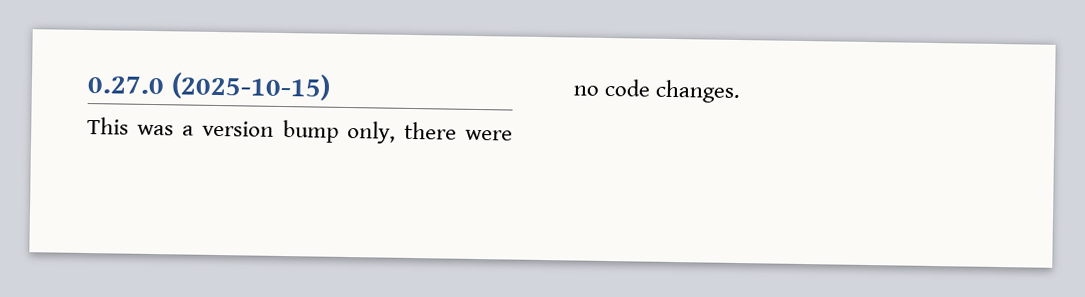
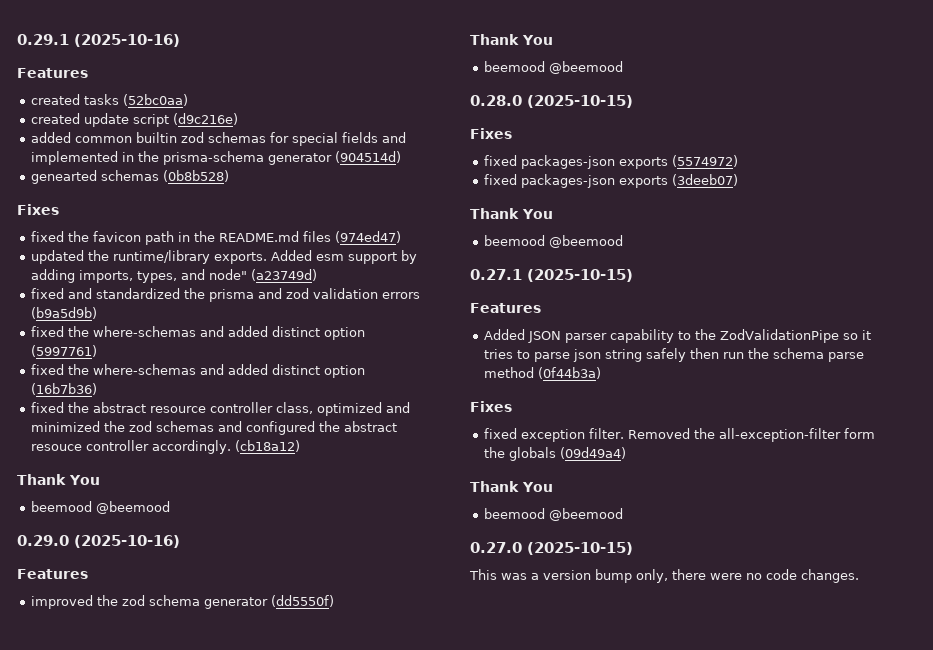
+ 0.29.1 (2025-10-16)
+ Features
+ created tasks (52bc0aa)
+ created update script (d9c216e)
+ added common builtin zod schemas for special fields and implemented in the prisma-schema generator (904514d)
+ genearted schemas (0b8b528)
+ Fixes
+ fixed the favicon path in the README.md files (974ed47)
+ updated the runtime/library exports. Added esm support by adding imports, types, and node" (a23749d)
+ fixed and standardized the prisma and zod validation errors (b9a5d9b)
+ fixed the where-schemas and added distinct option (5997761)
+ fixed the where-schemas and added distinct option (16b7b36)
+ fixed the abstract resource controller class, optimized and minimized the zod schemas and configured the abstract resouce controller accordingly. (cb18a12)
+ Thank You
+ beemood @beemood
+ 0.29.0 (2025-10-16)
+ Features
+ improved the zod schema generator (dd5550f)
+ Thank You
+ beemood @beemood
+ 0.28.0 (2025-10-15)
+ Fixes
+ fixed packages-json exports (5574972)
+ fixed packages-json exports (3deeb07)
+ Thank You
+ beemood @beemood
+ 0.27.1 (2025-10-15)
+ Features
+ Added JSON parser capability to the ZodValidationPipe so it tries to parse json string safely then run the schema parse method (0f44b3a)
+ Fixes
+ fixed exception filter. Removed the all-exception-filter form the globals (09d49a4)
+ Thank You
+ beemood @beemood

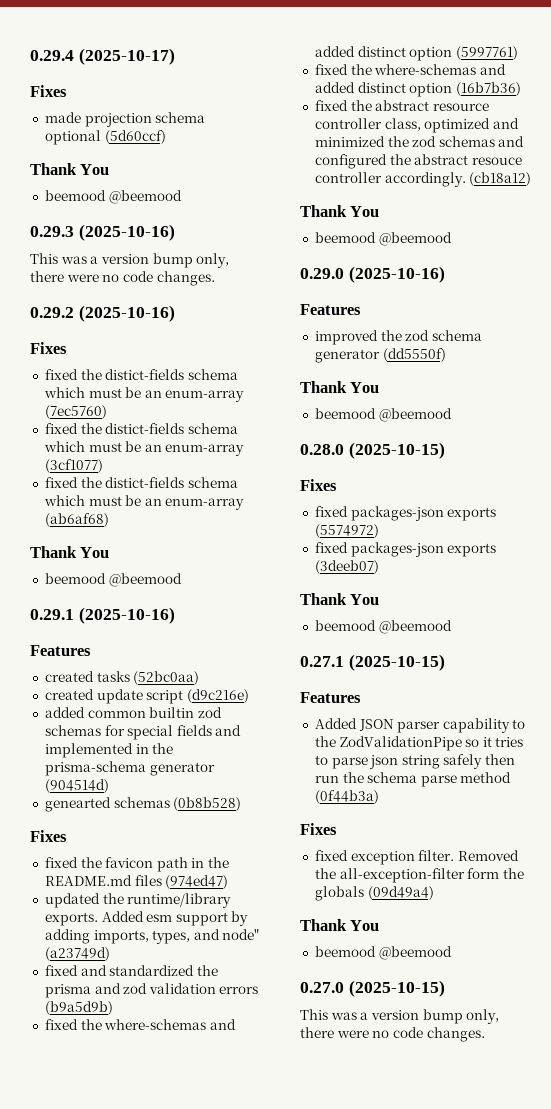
+ 0.29.4 (2025-10-17)
+ Fixes
+ made projection schema optional (5d60ccf)
+ Thank You
+ beemood @beemood
+ 0.29.3 (2025-10-16)
+ This was a version bump only, there were no code changes.
+ 0.29.2 (2025-10-16)
+ Fixes
+ fixed the distict-fields schema which must be an enum-array (7ec5760)
+ fixed the distict-fields schema which must be an enum-array (3cf1077)
+ fixed the distict-fields schema which must be an enum-array (ab6af68)
+ Thank You
+ beemood @beemood

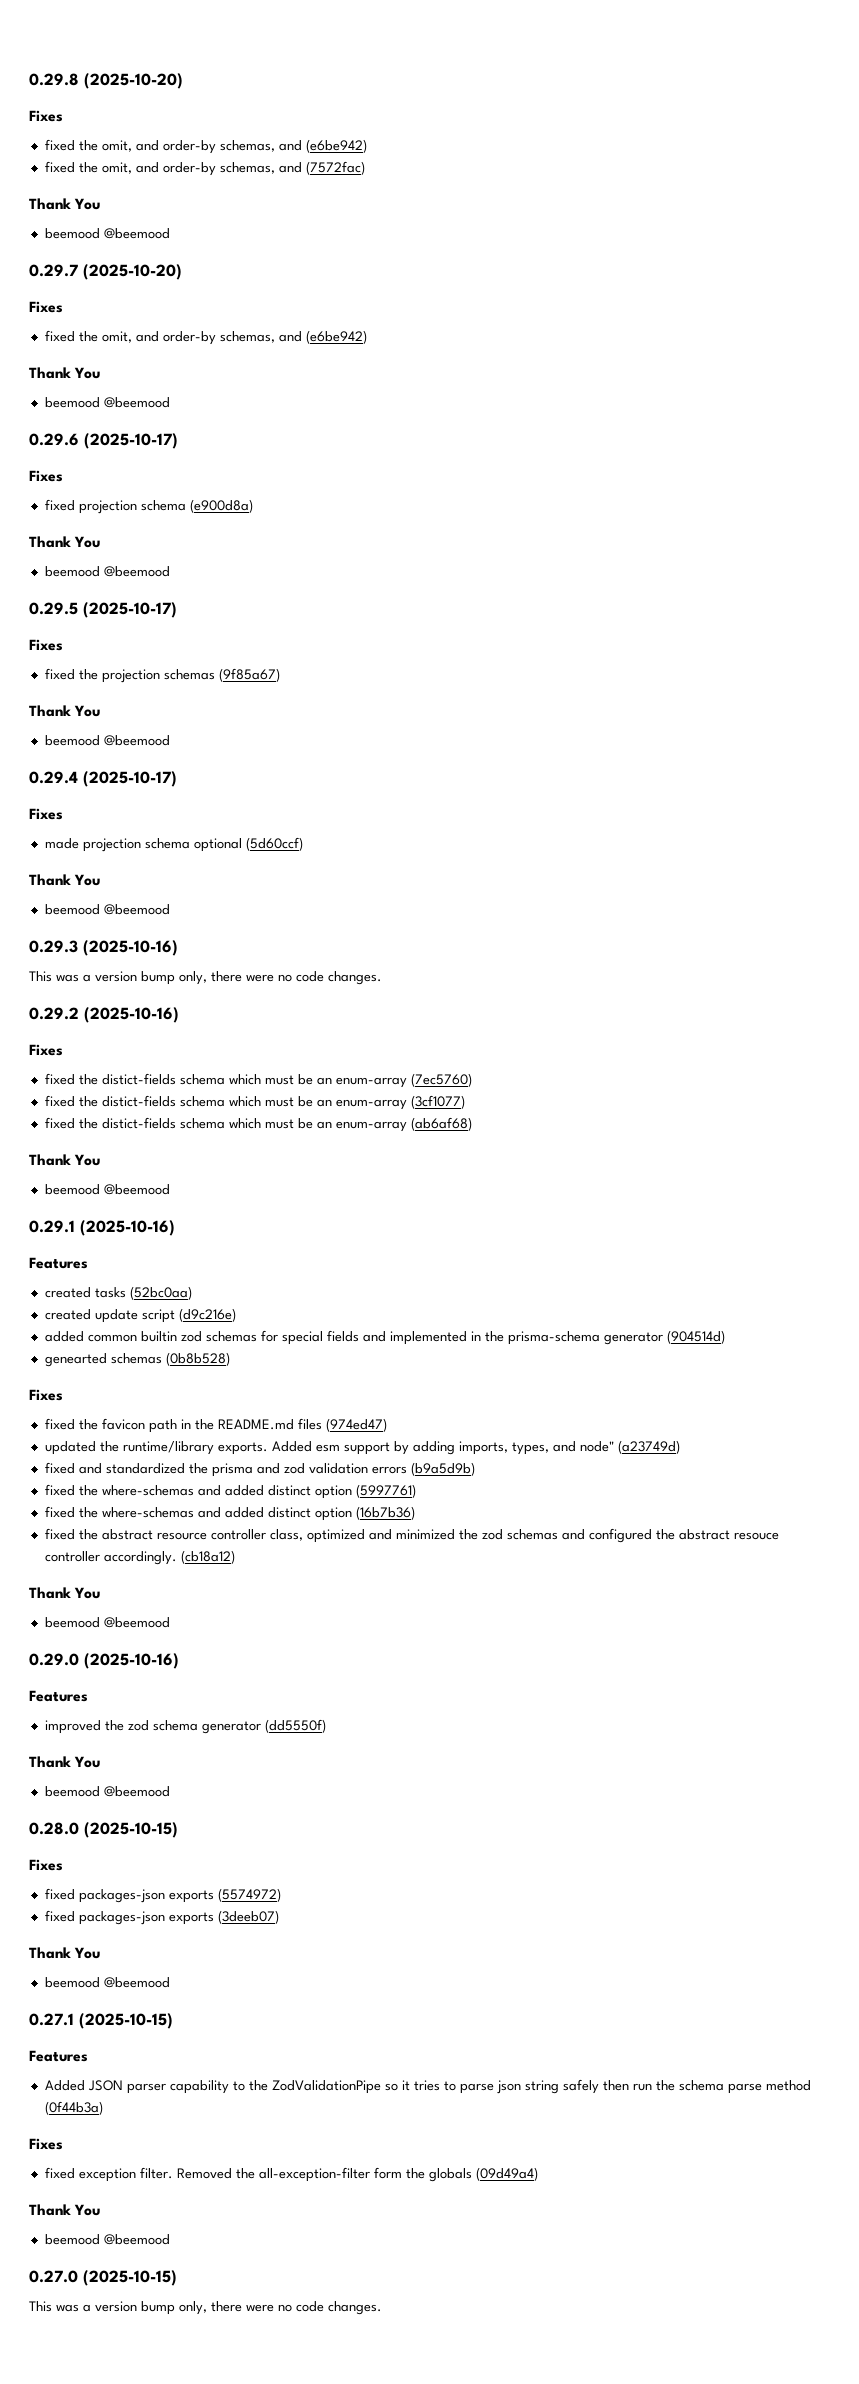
+ 0.29.8 (2025-10-20)
+ Fixes
+ fixed the omit, and order-by schemas, and (e6be942)
+ fixed the omit, and order-by schemas, and (7572fac)
+ Thank You
+ beemood @beemood
+ 0.29.7 (2025-10-20)
+ Fixes
+ fixed the omit, and order-by schemas, and (e6be942)
+ Thank You
+ beemood @beemood
+ 0.29.6 (2025-10-17)
+ Fixes
+ fixed projection schema (e900d8a)
+ Thank You
+ beemood @beemood
+ 0.29.5 (2025-10-17)
+ Fixes
+ fixed the projection schemas (9f85a67)
+ Thank You
+ beemood @beemood

